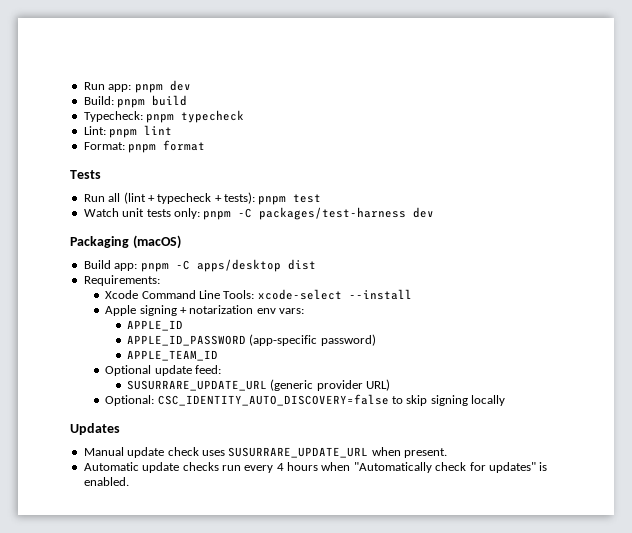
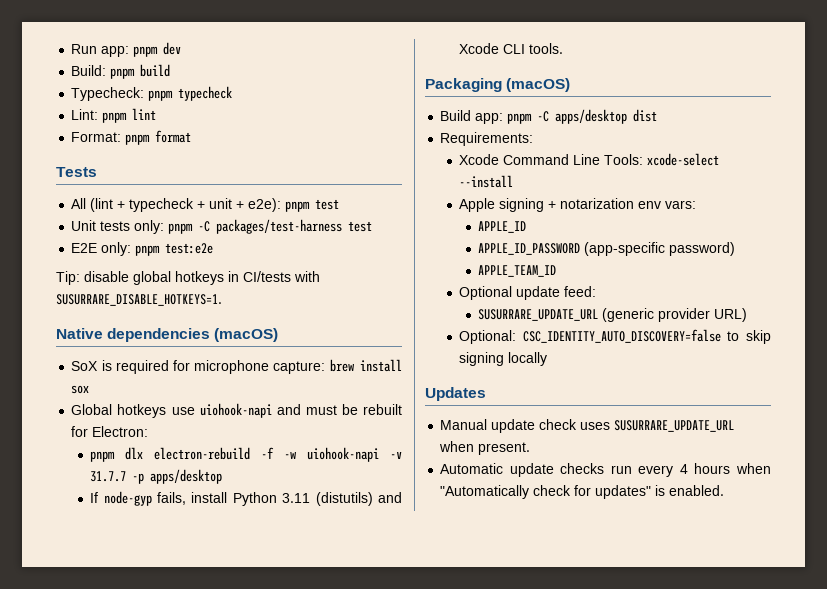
- Run all (lint + typecheck + tests): pnpm test
+ All (lint + typecheck + unit + e2e): pnpm test
- Watch unit tests only: pnpm -C packages/test-harness dev
+ Unit tests only: pnpm -C packages/test-harness test
+ E2E only: pnpm test:e2e
+ Tip: disable global hotkeys in CI/tests with SUSURRARE_DISABLE_HOTKEYS=1.
+ Native dependencies (macOS)
+ SoX is required for microphone capture: brew install sox
+ Global hotkeys use uiohook-napi and must be rebuilt for Electron:
+ pnpm dlx electron-rebuild -f -w uiohook-napi -v 31.7.7 -p apps/desktop
+ If node-gyp fails, install Python 3.11 (distutils) and Xcode CLI tools.

